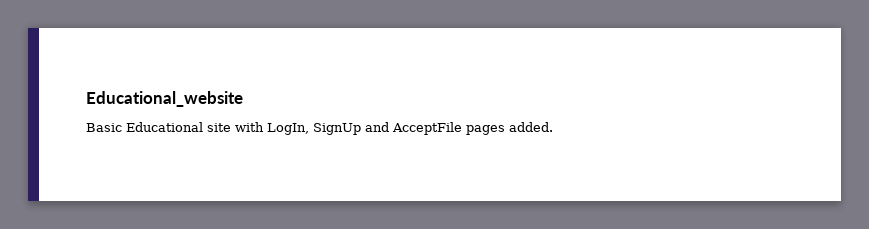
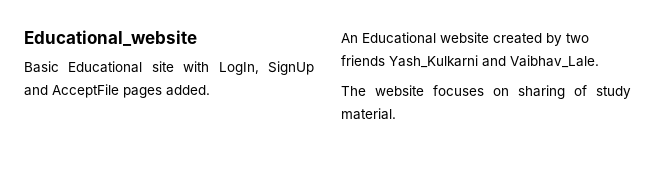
+ An Educational website created by two friends Yash_Kulkarni and Vaibhav_Lale.
+ The website focuses on sharing of study material.

